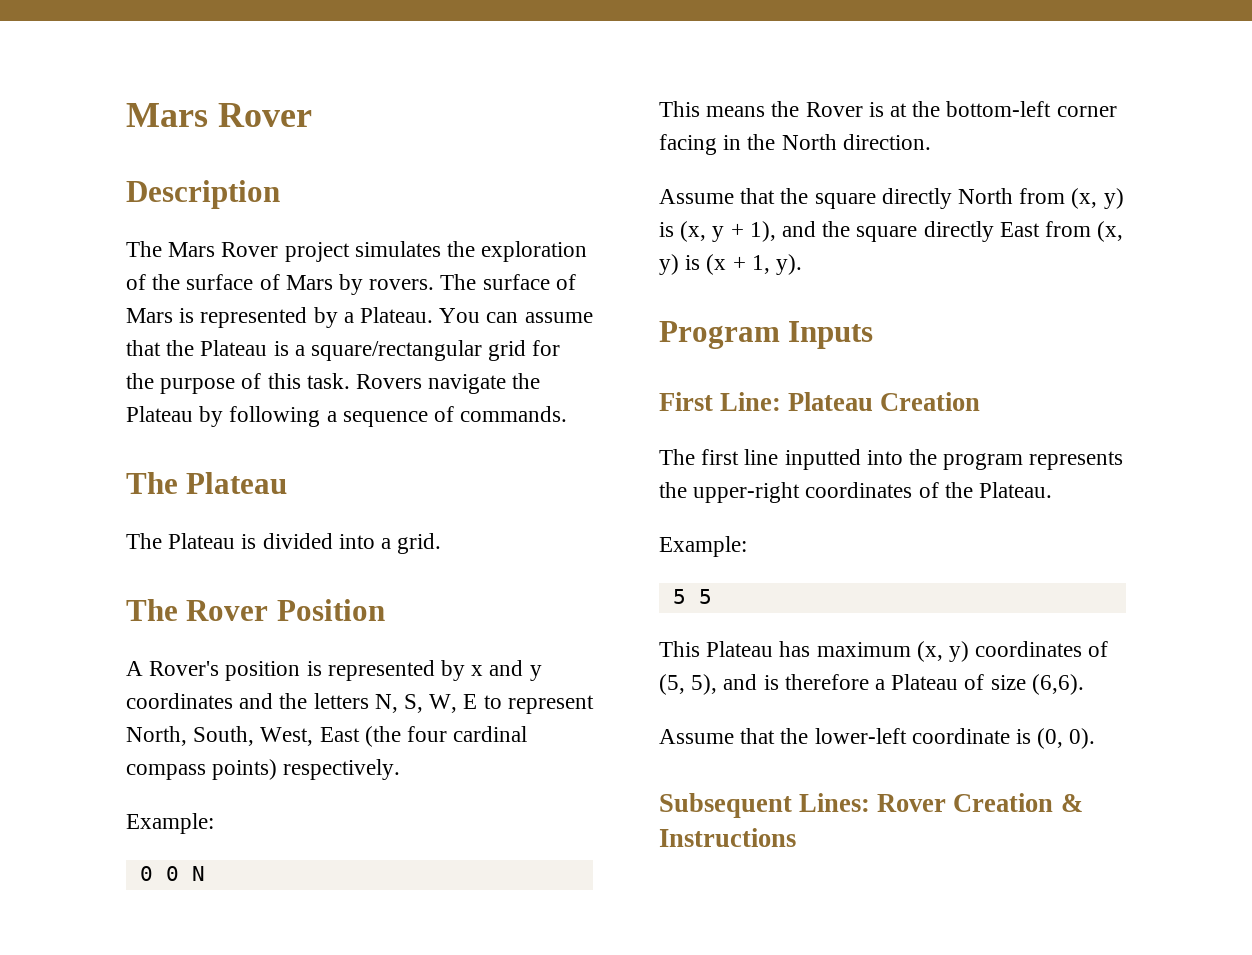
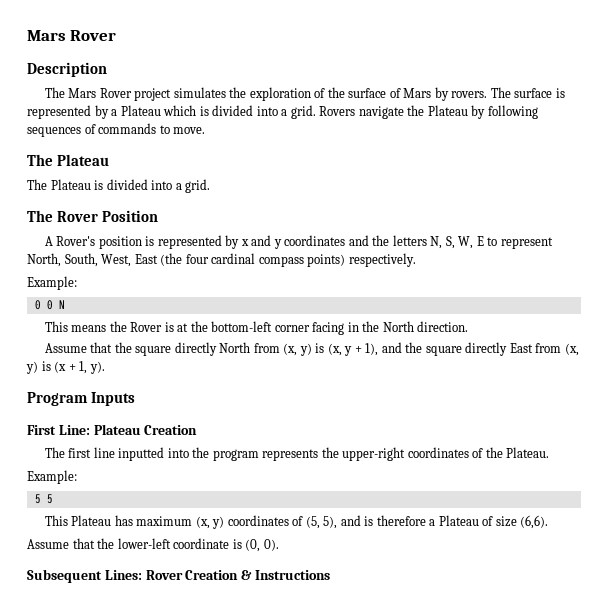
- The surface of Mars is represented by a Plateau. You can assume that the Plateau is a square/rectangular grid for the purpose of this task.
+ The surface is represented by a Plateau which is divided into a grid.
- Rovers navigate the Plateau by following a sequence of commands.
+ Rovers navigate the Plateau by following sequences of commands to move.

